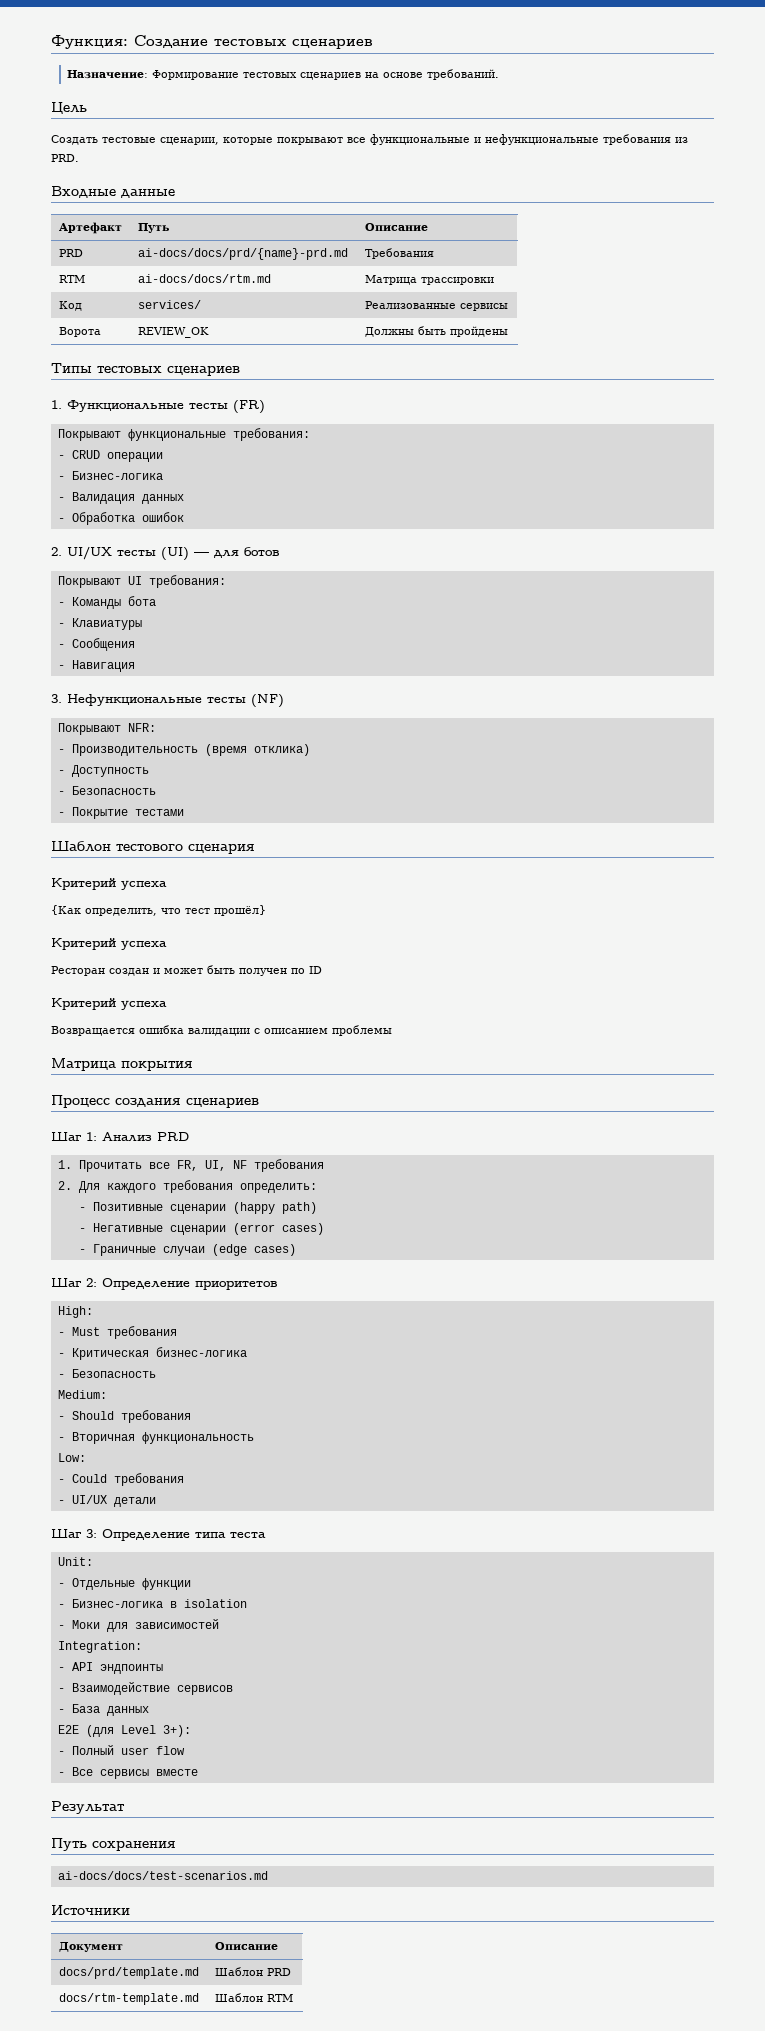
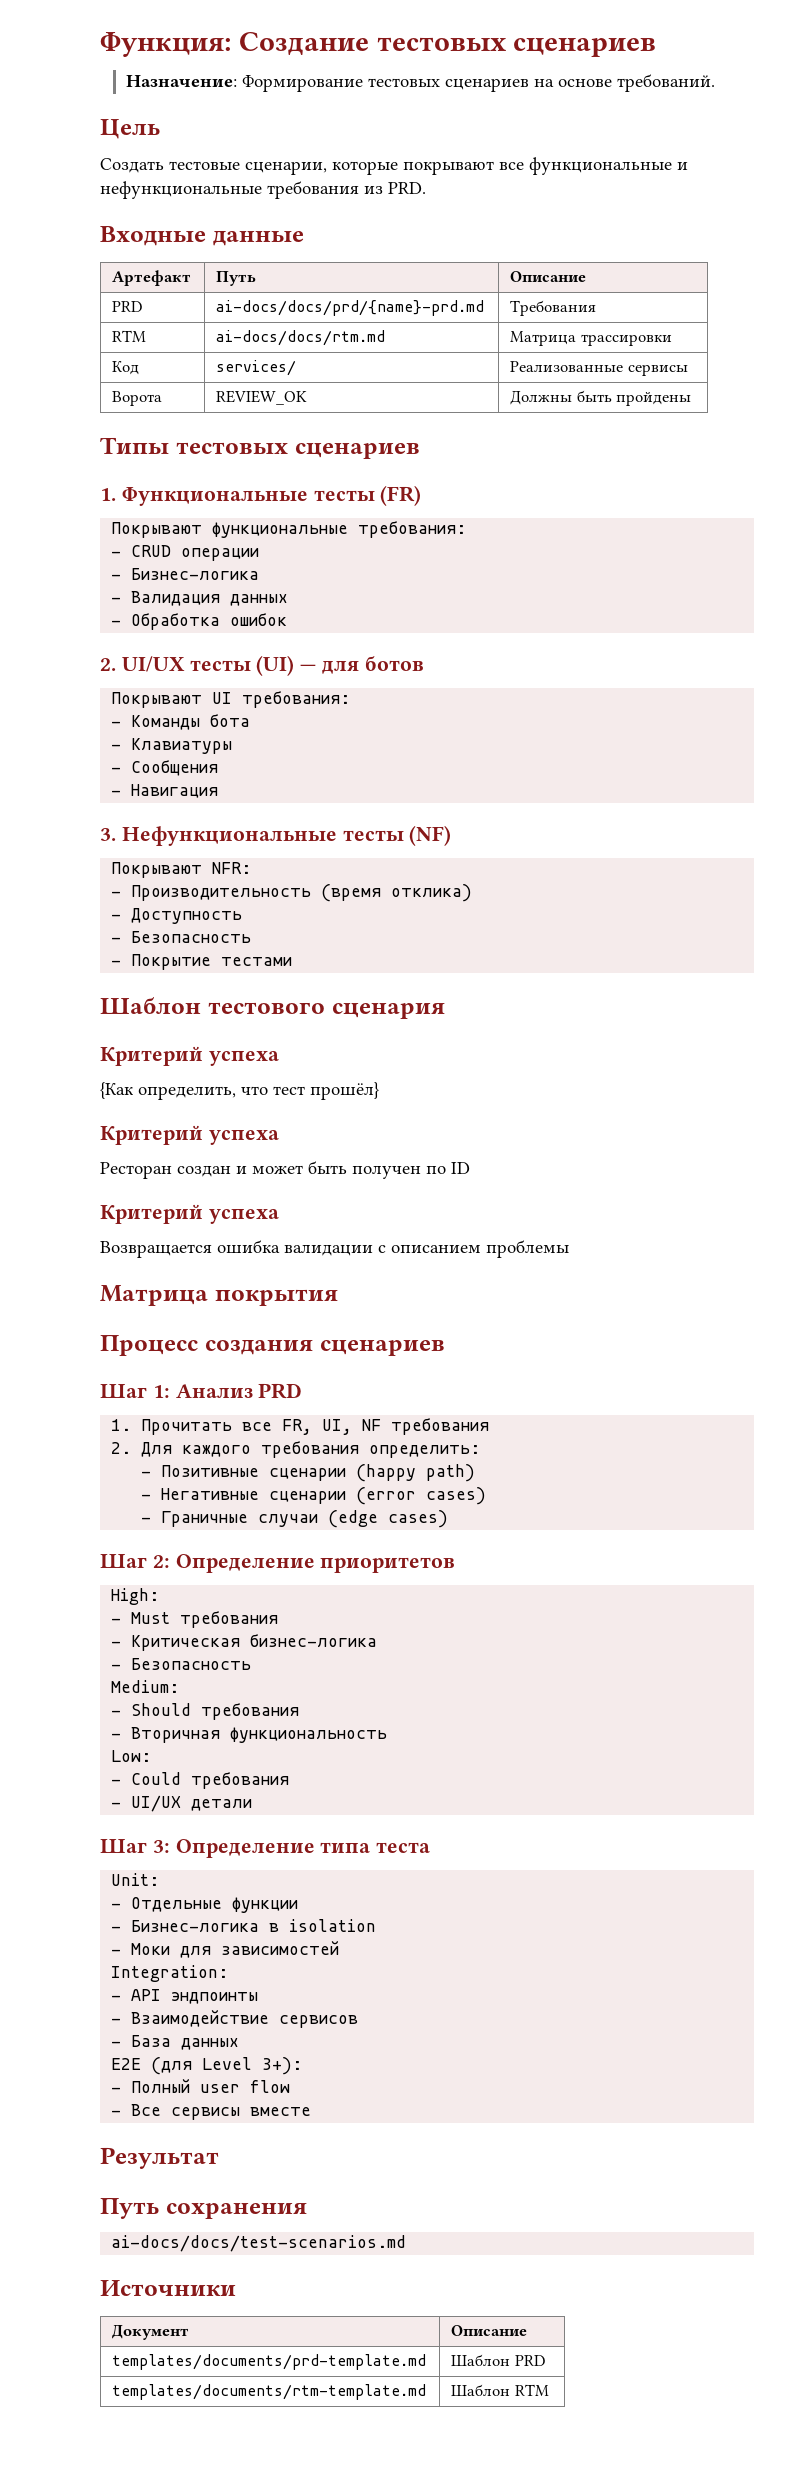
- docs/prd/template.md | Шаблон PRD
+ templates/documents/prd-template.md | Шаблон PRD
- docs/rtm-template.md | Шаблон RTM
+ templates/documents/rtm-template.md | Шаблон RTM

